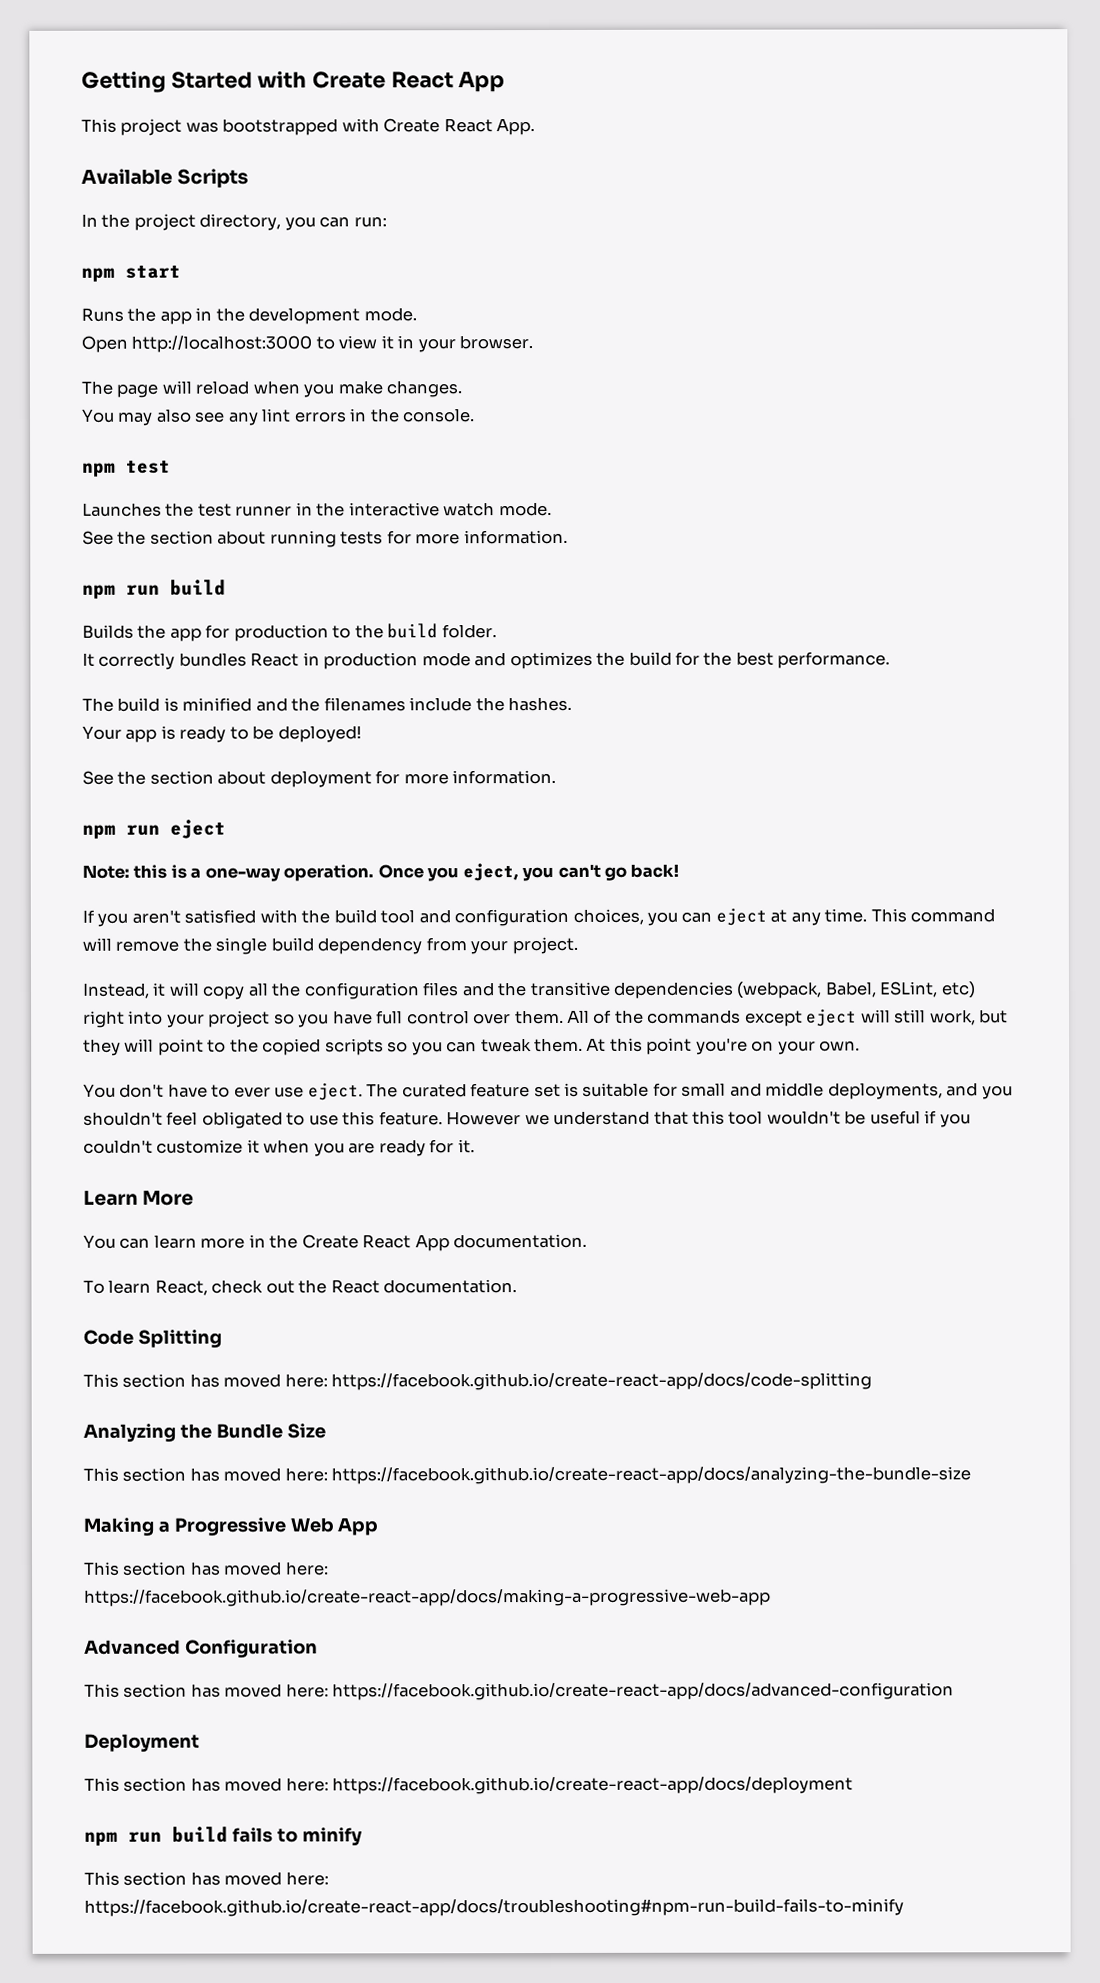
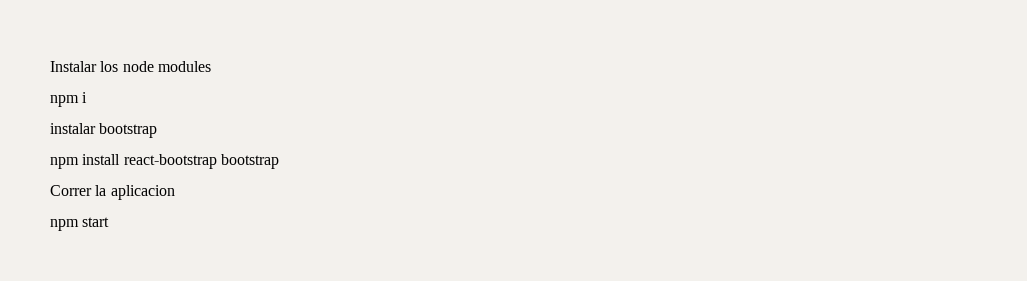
- Getting Started with Create React App
- This project was bootstrapped with Create React App.
- Available Scripts
- In the project directory, you can run:
+ Instalar los node modules
+ npm i
+ instalar bootstrap
+ npm install react-bootstrap bootstrap
+ Correr la aplicacion
  npm start
- Runs the app in the development mode.
- Open http://localhost:3000 to view it in your browser.
- The page will reload when you make changes.
- You may also see any lint errors in the console.
- npm test
- Launches the test runner in the interactive watch mode.
- See the section about running tests for more information.
- npm run build
- Builds the app for production to the build folder.
- It correctly bundles React in production mode and optimizes the build for the best performance.
- The build is minified and the filenames include the hashes.
- Your app is ready to be deployed!
- See the section about deployment for more information.
- npm run eject
- Note: this is a one-way operation. Once you eject, you can't go back!
- If you aren't satisfied with the build tool and configuration choices, you can eject at any time. This command will remove the single build dependency from your project.
- Instead, it will copy all the configuration files and the transitive dependencies (webpack, Babel, ESLint, etc) right into your project so you have full control over them. All of the commands except eject will still work, but they will point to the copied scripts so you can tweak them. At this point you're on your own.
- You don't have to ever use eject. The curated feature set is suitable for small and middle deployments, and you shouldn't feel obligated to use this feature. However we understand that this tool wouldn't be useful if you couldn't customize it when you are ready for it.
- Learn More
- You can learn more in the Create React App documentation.
- To learn React, check out the React documentation.
- Code Splitting
- This section has moved here: https://facebook.github.io/create-react-app/docs/code-splitting
- Analyzing the Bundle Size
- This section has moved here: https://facebook.github.io/create-react-app/docs/analyzing-the-bundle-size
- Making a Progressive Web App
- This section has moved here: https://facebook.github.io/create-react-app/docs/making-a-progressive-web-app
- Advanced Configuration
- This section has moved here: https://facebook.github.io/create-react-app/docs/advanced-configuration
- Deployment
- This section has moved here: https://facebook.github.io/create-react-app/docs/deployment
- npm run build fails to minify
- This section has moved here: https://facebook.github.io/create-react-app/docs/troubleshooting#npm-run-build-fails-to-minify

